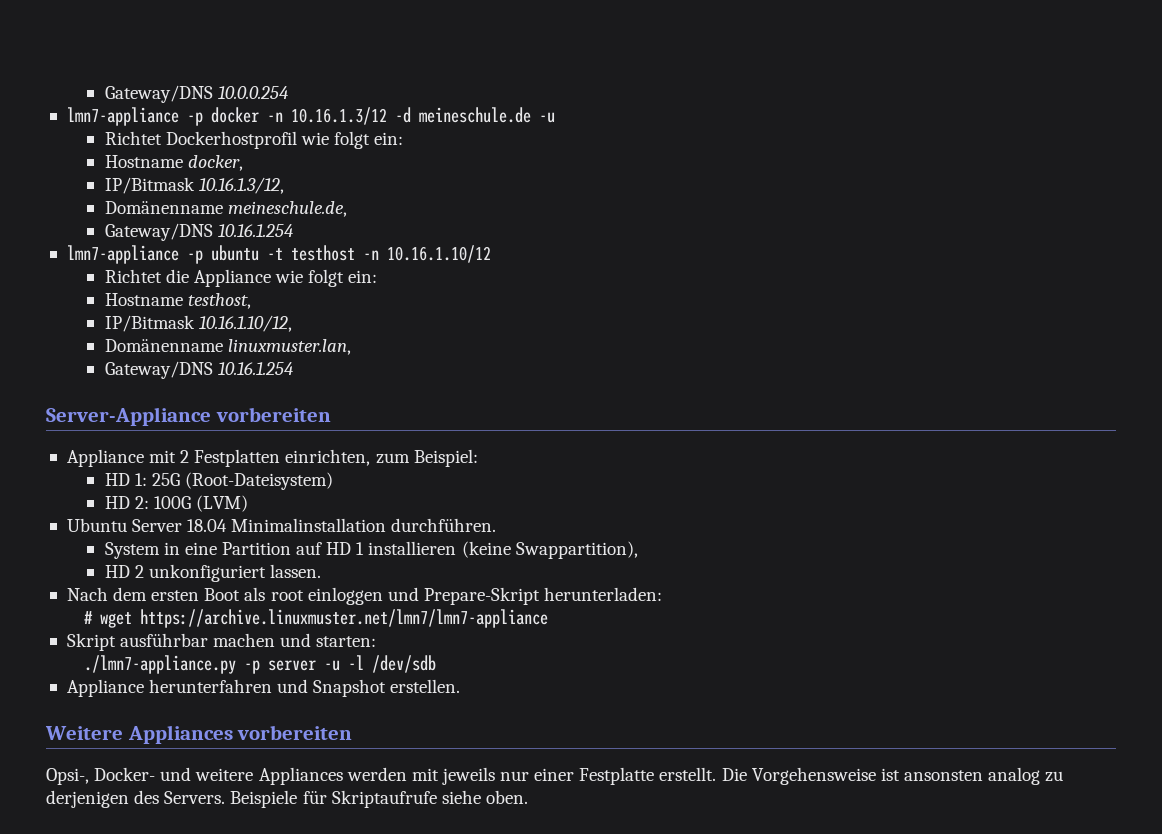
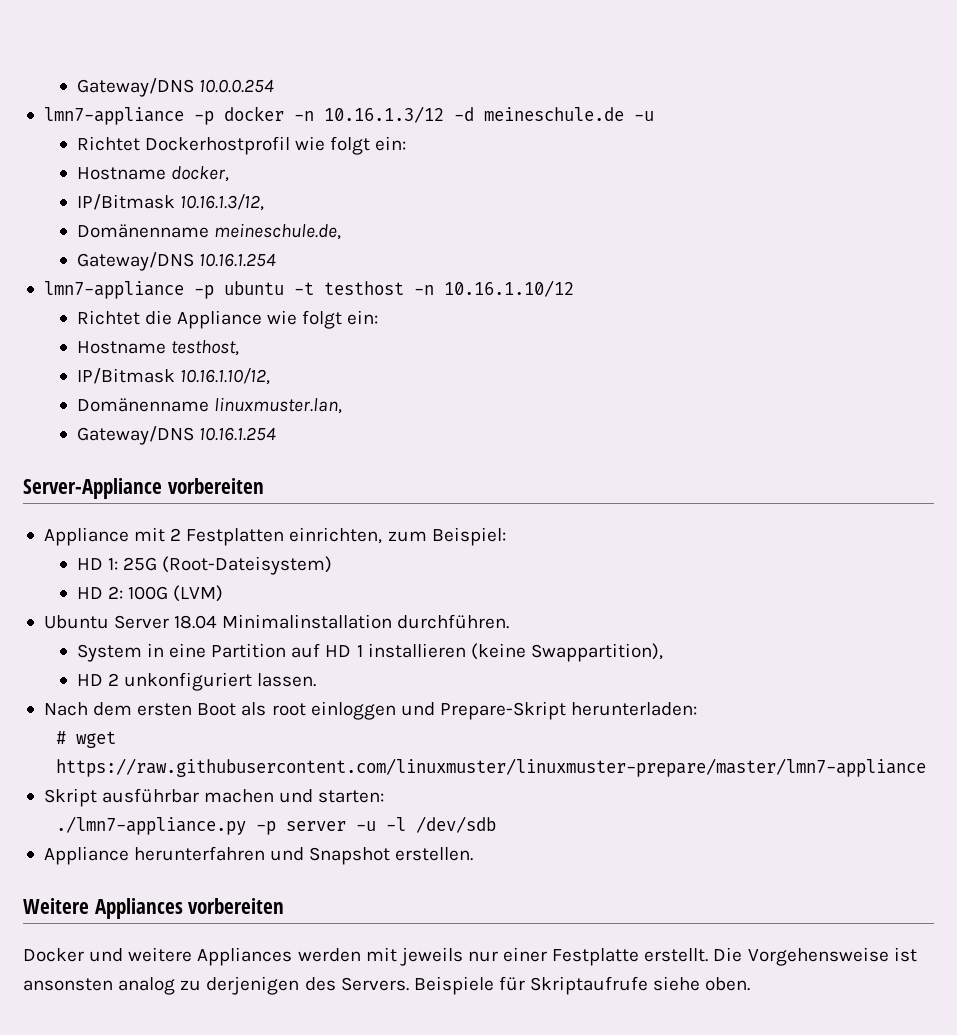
- # wget https://archive.linuxmuster.net/lmn7/lmn7-appliance
+ # wget https://raw.githubusercontent.com/linuxmuster/linuxmuster-prepare/master/lmn7-appliance
- Opsi-, Docker- und weitere Appliances werden mit jeweils nur einer Festplatte erstellt.
+ Docker und weitere Appliances werden mit jeweils nur einer Festplatte erstellt.

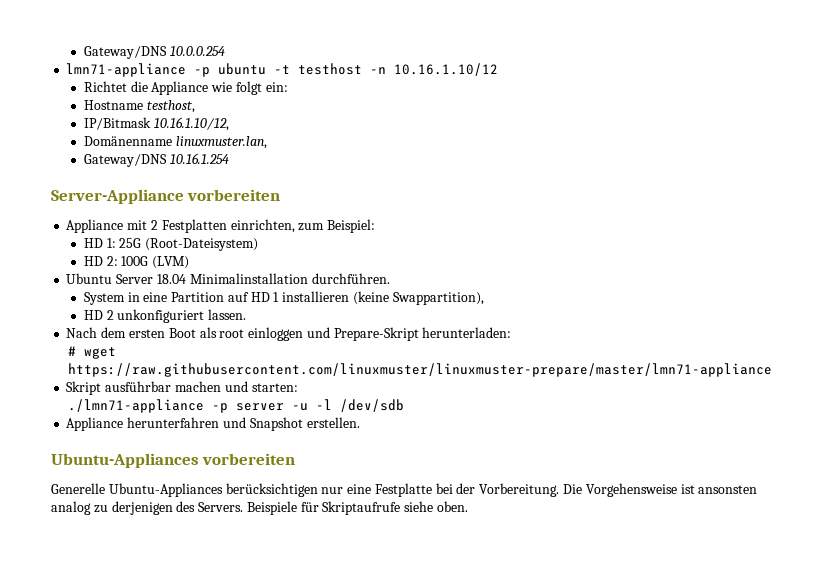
- lmn7-appliance -p docker -n 10.16.1.3/12 -d meineschule.de -u
- Richtet Dockerhostprofil wie folgt ein:
- Hostname docker,
- IP/Bitmask 10.16.1.3/12,
- Domänenname meineschule.de,
- Gateway/DNS 10.16.1.254
- lmn7-appliance -p ubuntu -t testhost -n 10.16.1.10/12
+ lmn71-appliance -p ubuntu -t testhost -n 10.16.1.10/12
- # wget https://raw.githubusercontent.com/linuxmuster/linuxmuster-prepare/master/lmn7-appliance
+ # wget https://raw.githubusercontent.com/linuxmuster/linuxmuster-prepare/master/lmn71-appliance
- ./lmn7-appliance.py -p server -u -l /dev/sdb
+ ./lmn71-appliance -p server -u -l /dev/sdb
- Weitere Appliances vorbereiten
- Docker und weitere Appliances werden mit jeweils nur einer Festplatte erstellt.
+ Ubuntu-Appliances vorbereiten
+ Generelle Ubuntu-Appliances berücksichtigen nur eine Festplatte bei der Vorbereitung.

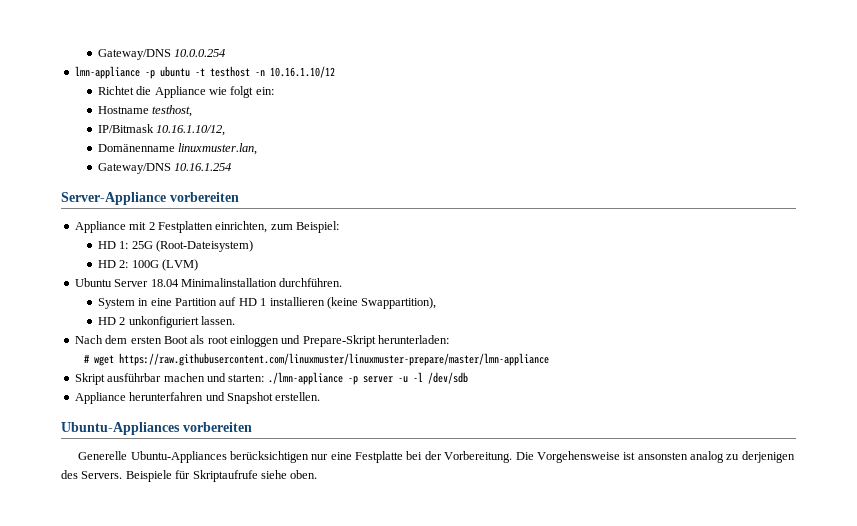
- lmn71-appliance -p ubuntu -t testhost -n 10.16.1.10/12
+ lmn-appliance -p ubuntu -t testhost -n 10.16.1.10/12
- # wget https://raw.githubusercontent.com/linuxmuster/linuxmuster-prepare/master/lmn71-appliance
+ # wget https://raw.githubusercontent.com/linuxmuster/linuxmuster-prepare/master/lmn-appliance
- Skript ausführbar machen und starten:
- ./lmn71-appliance -p server -u -l /dev/sdb
+ Skript ausführbar machen und starten: ./lmn-appliance -p server -u -l /dev/sdb

